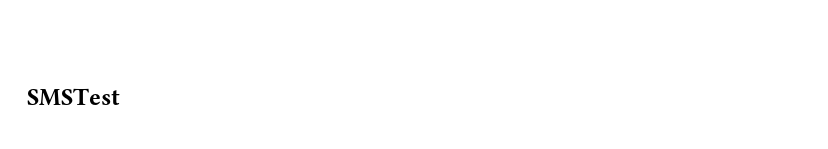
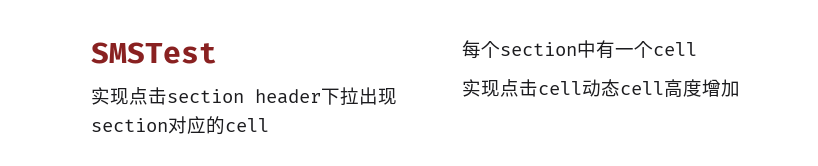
+ 实现点击section header下拉出现section对应的cell
+ 每个section中有一个cell
+ 实现点击cell动态cell高度增加

